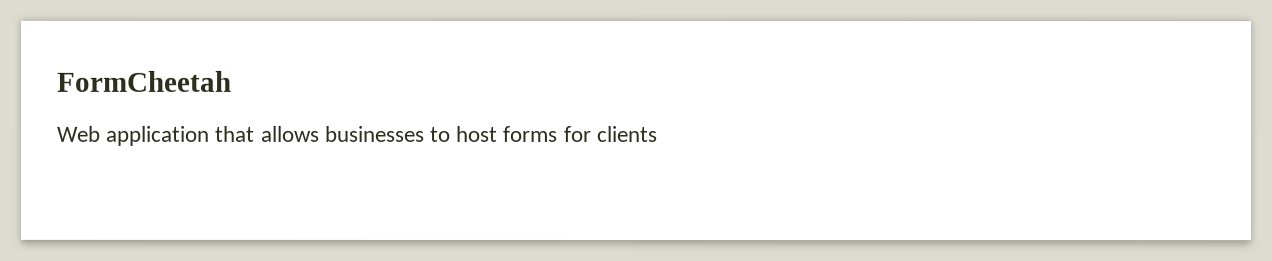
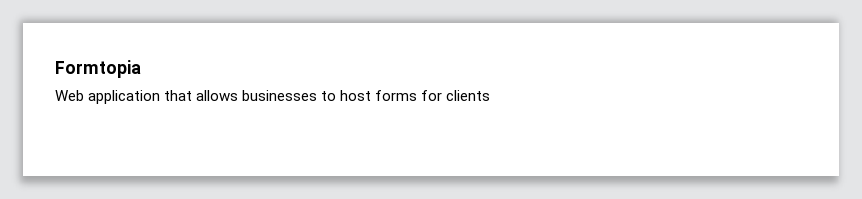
- FormCheetah
+ Formtopia

